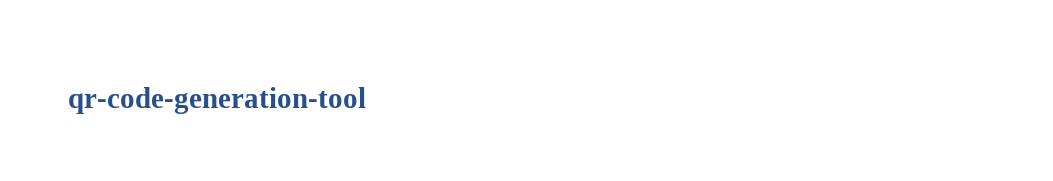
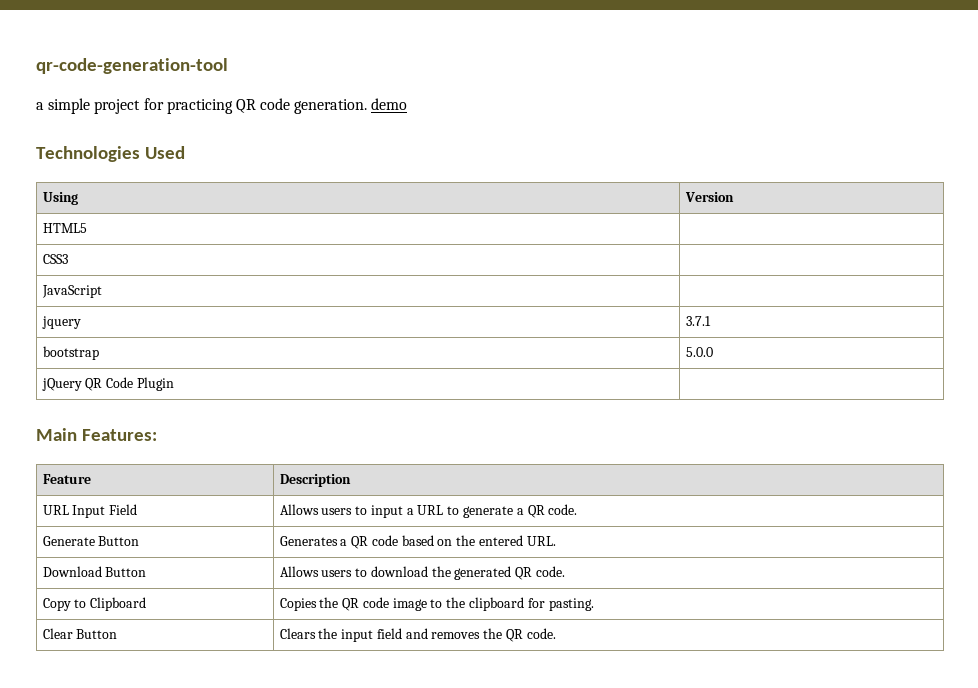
+ a simple project for practicing QR code generation. demo
+ Technologies Used
+ Using | Version
+ HTML5 |
+ CSS3 |
+ JavaScript |
+ jquery | 3.7.1
+ bootstrap | 5.0.0
+ jQuery QR Code Plugin |
+ Main Features:
+ Feature | Description
+ URL Input Field | Allows users to input a URL to generate a QR code.
+ Generate Button | Generates a QR code based on the entered URL.
+ Download Button | Allows users to download the generated QR code.
+ Copy to Clipboard | Copies the QR code image to the clipboard for pasting.
+ Clear Button | Clears the input field and removes the QR code.

